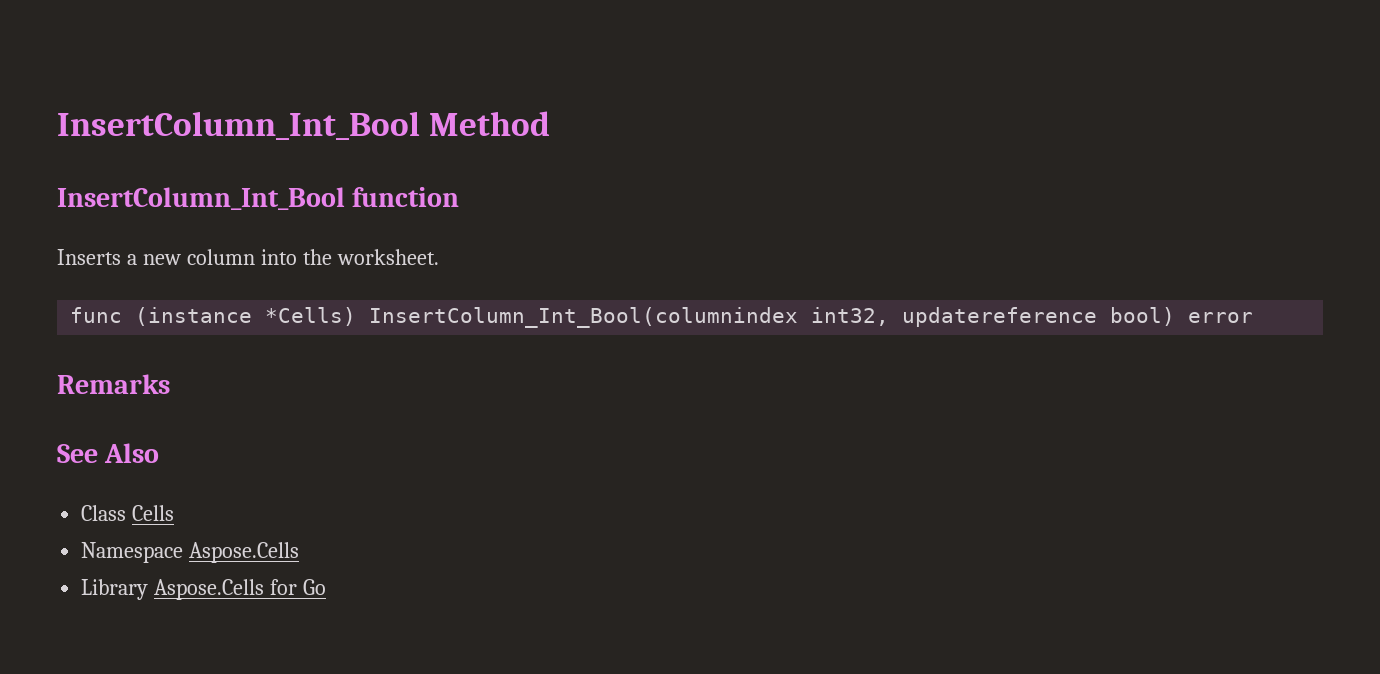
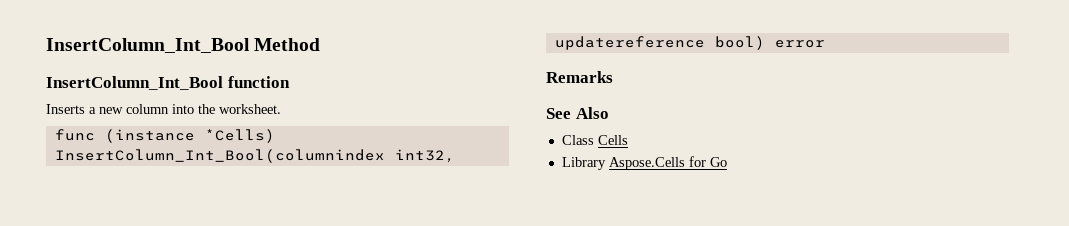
- Namespace Aspose.Cells

